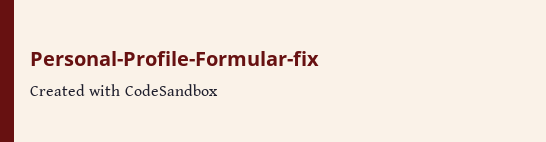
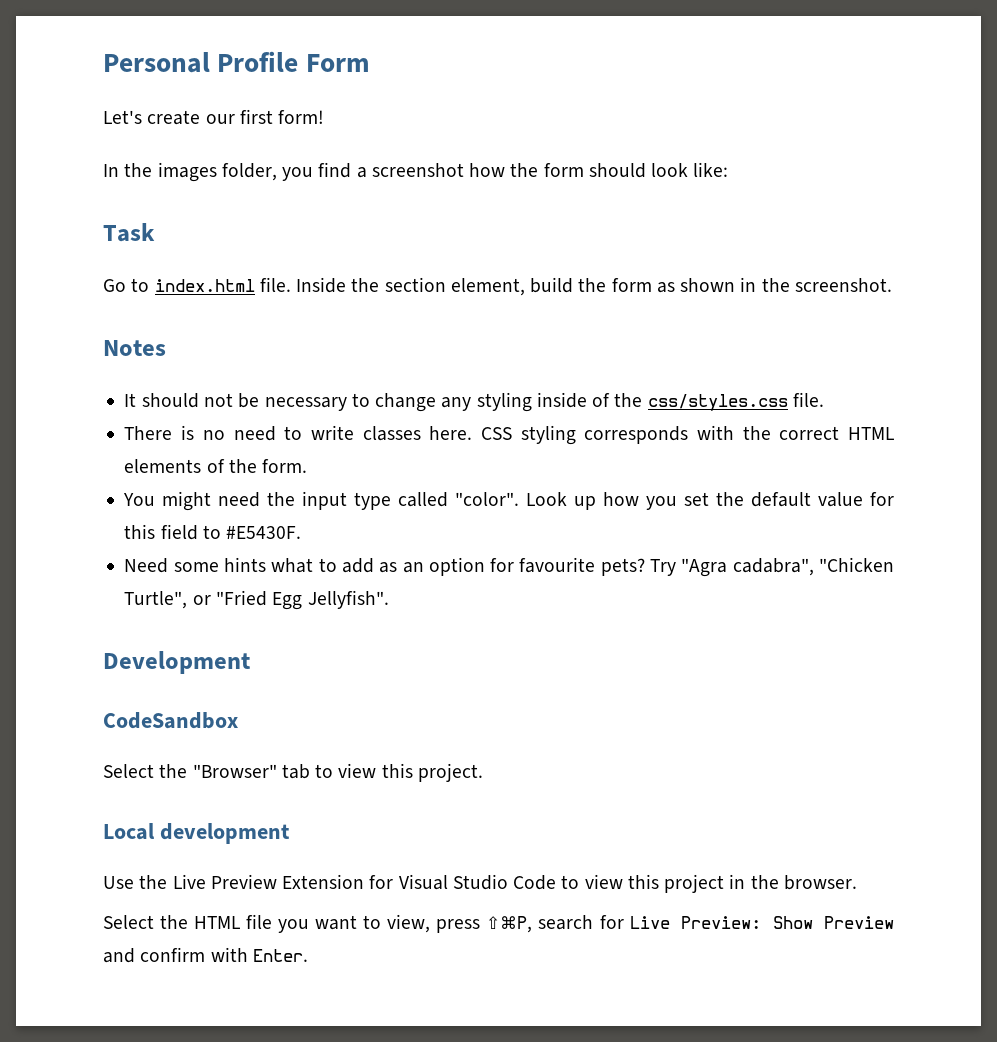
- Personal-Profile-Formular-fix
- Created with CodeSandbox
+ Personal Profile Form
+ Let's create our first form!
+ In the images folder, you find a screenshot how the form should look like:
+ Task
+ Go to index.html file. Inside the section element, build the form as shown in the screenshot.
+ Notes
+ It should not be necessary to change any styling inside of the css/styles.css file.
+ There is no need to write classes here. CSS styling corresponds with the correct HTML elements of the form.
+ You might need the input type called "color". Look up how you set the default value for this field to #E5430F.
+ Need some hints what to add as an option for favourite pets? Try "Agra cadabra", "Chicken Turtle", or "Fried Egg Jellyfish".
+ Development
+ CodeSandbox
+ Select the "Browser" tab to view this project.
+ Local development
+ Use the Live Preview Extension for Visual Studio Code to view this project in the browser.
+ Select the HTML file you want to view, press ⇧⌘P, search for Live Preview: Show Preview and confirm with Enter.

